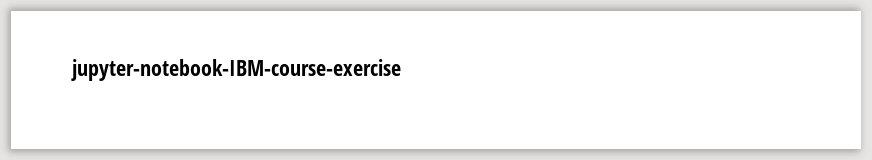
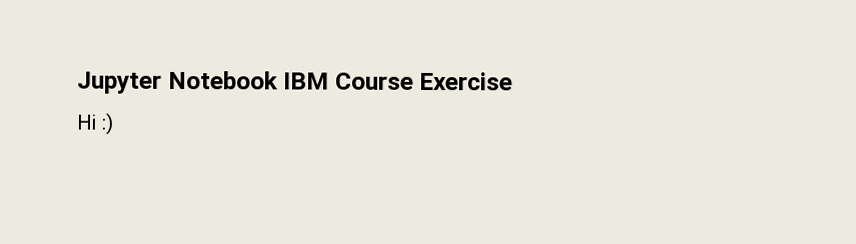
- jupyter-notebook-IBM-course-exercise
+ Jupyter Notebook IBM Course Exercise
+ Hi :)

